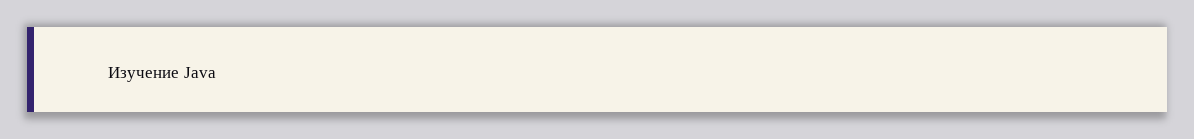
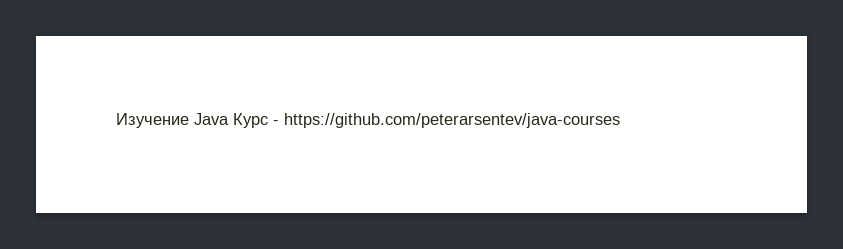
- Изучение Java
+ Изучение Java Курс - https://github.com/peterarsentev/java-courses

